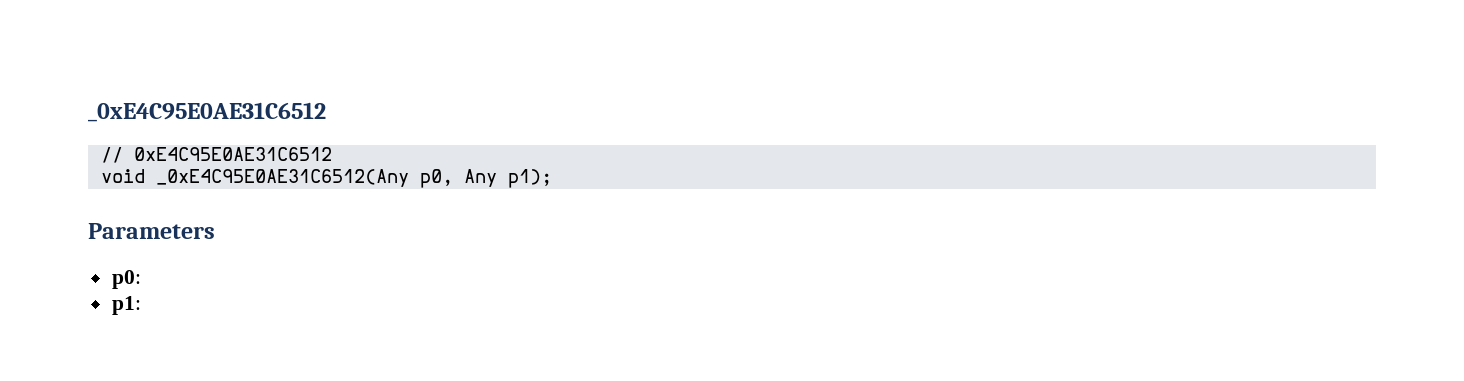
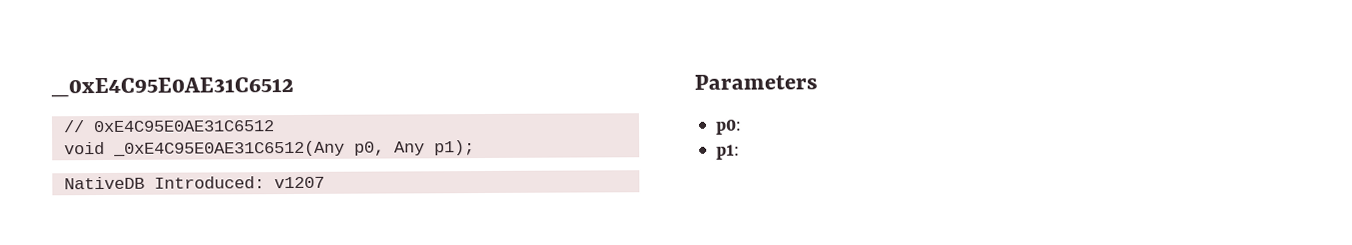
+ NativeDB Introduced: v1207

